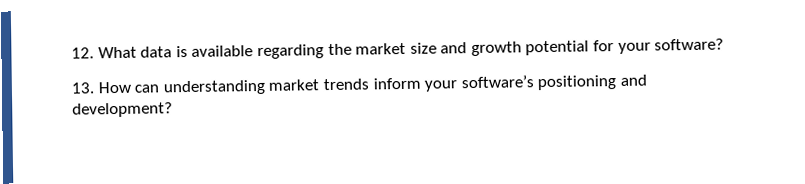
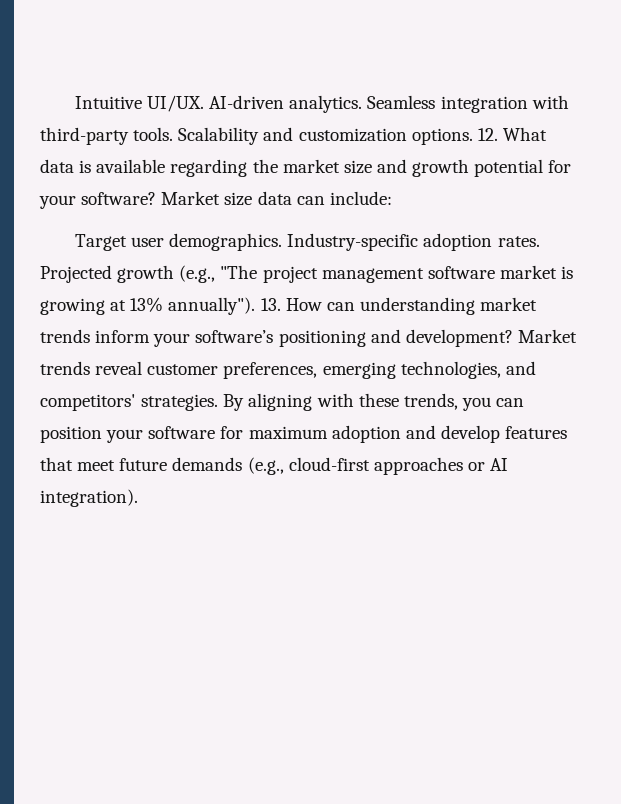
+ Intuitive UI/UX. AI-driven analytics. Seamless integration with third-party tools. Scalability and customization options.
- 12. What data is available regarding the market size and growth potential for your software?
- 13. How can understanding market trends inform your software’s positioning and development?
+ 12. What data is available regarding the market size and growth potential for your software? Market size data can include:
+ Target user demographics. Industry-specific adoption rates. Projected growth (e.g., "The project management software market is growing at 13% annually"). 13. How can understanding market trends inform your software’s positioning and development?
+ Market trends reveal customer preferences, emerging technologies, and competitors' strategies. By aligning with these trends, you can position your software for maximum adoption and develop features that meet future demands (e.g., cloud-first approaches or AI integration).

